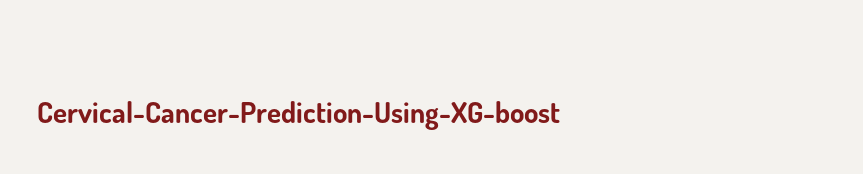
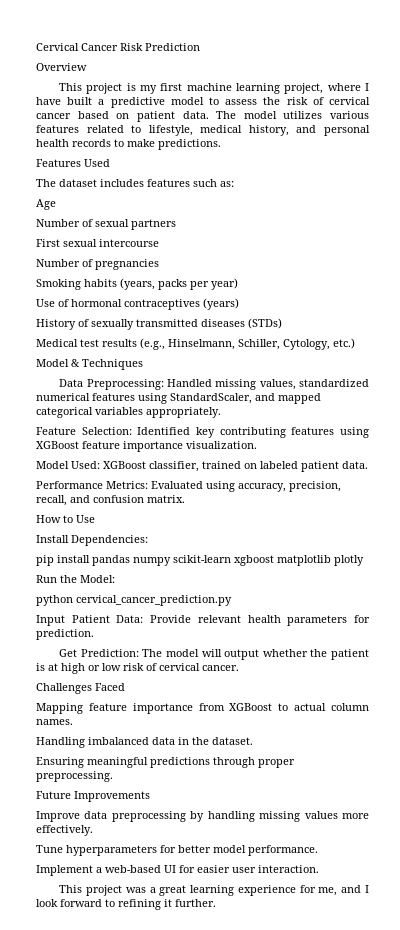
- Cervical-Cancer-Prediction-Using-XG-boost
+ Cervical Cancer Risk Prediction
+ Overview
+ This project is my first machine learning project, where I have built a predictive model to assess the risk of cervical cancer based on patient data. The model utilizes various features related to lifestyle, medical history, and personal health records to make predictions.
+ Features Used
+ The dataset includes features such as:
+ Age
+ Number of sexual partners
+ First sexual intercourse
+ Number of pregnancies
+ Smoking habits (years, packs per year)
+ Use of hormonal contraceptives (years)
+ History of sexually transmitted diseases (STDs)
+ Medical test results (e.g., Hinselmann, Schiller, Cytology, etc.)
+ Model & Techniques
+ Data Preprocessing: Handled missing values, standardized numerical features using StandardScaler, and mapped categorical variables appropriately.
+ Feature Selection: Identified key contributing features using XGBoost feature importance visualization.
+ Model Used: XGBoost classifier, trained on labeled patient data.
+ Performance Metrics: Evaluated using accuracy, precision, recall, and confusion matrix.
+ How to Use
+ Install Dependencies:
+ pip install pandas numpy scikit-learn xgboost matplotlib plotly
+ Run the Model:
+ python cervical_cancer_prediction.py
+ Input Patient Data: Provide relevant health parameters for prediction.
+ Get Prediction: The model will output whether the patient is at high or low risk of cervical cancer.
+ Challenges Faced
+ Mapping feature importance from XGBoost to actual column names.
+ Handling imbalanced data in the dataset.
+ Ensuring meaningful predictions through proper preprocessing.
+ Future Improvements
+ Improve data preprocessing by handling missing values more effectively.
+ Tune hyperparameters for better model performance.
+ Implement a web-based UI for easier user interaction.
+ This project was a great learning experience for me, and I look forward to refining it further.

